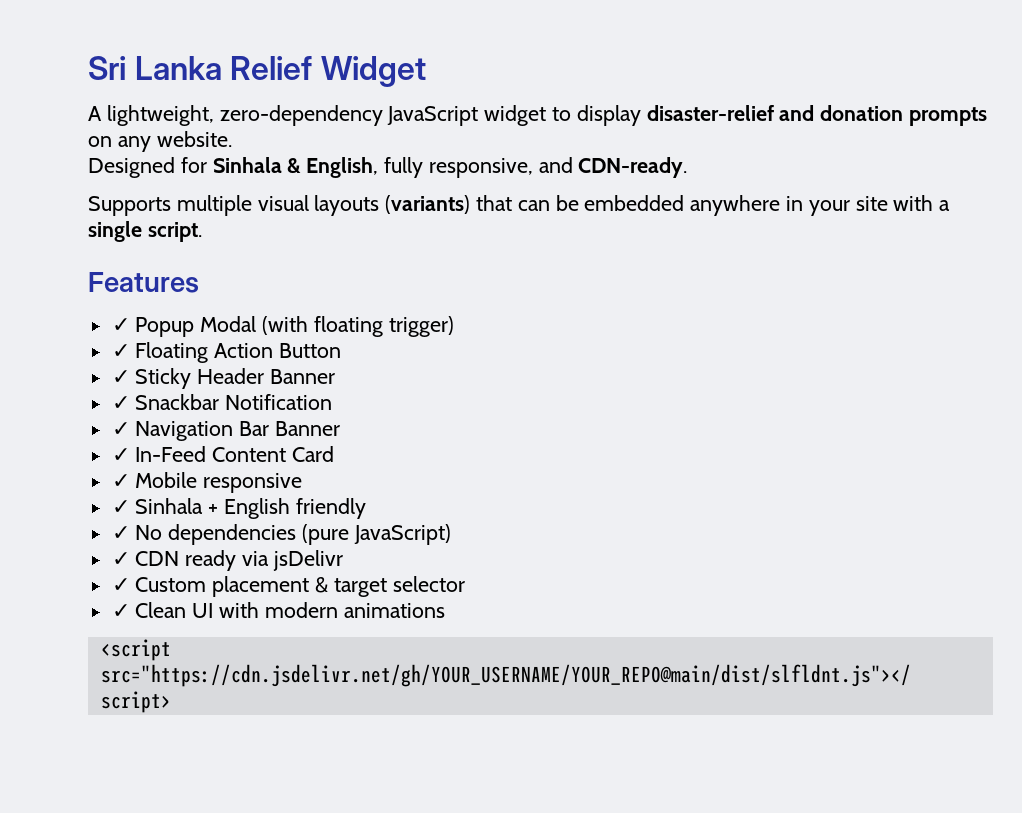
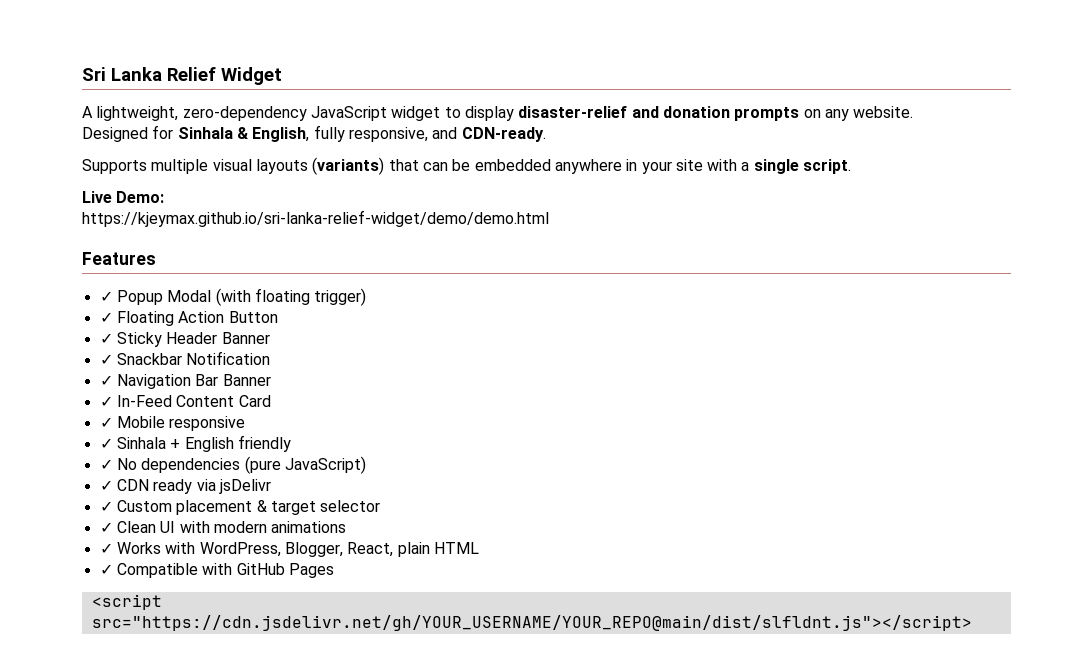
+ Live Demo:
+ https://kjeymax.github.io/sri-lanka-relief-widget/demo/demo.html
+ ✓ Works with WordPress, Blogger, React, plain HTML
+ ✓ Compatible with GitHub Pages

